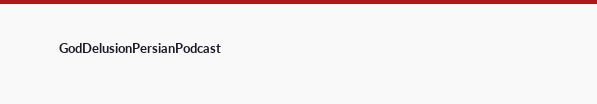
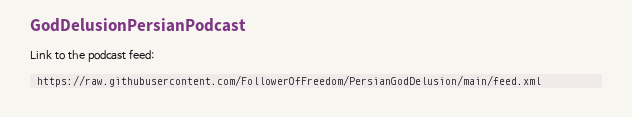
+ Link to the podcast feed:
+ https://raw.githubusercontent.com/FollowerOfFreedom/PersianGodDelusion/main/feed.xml

